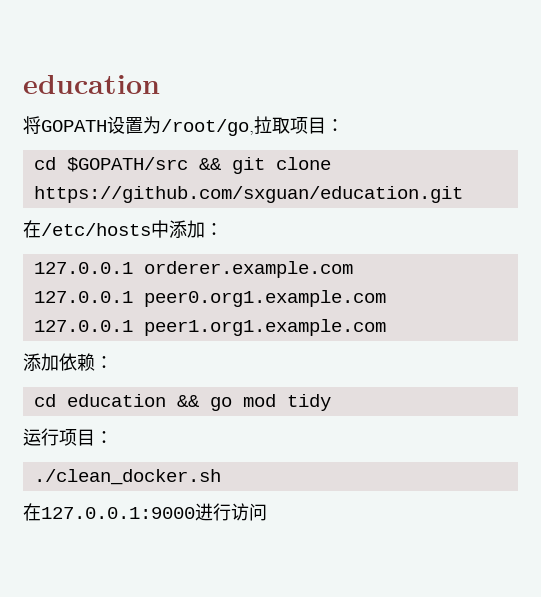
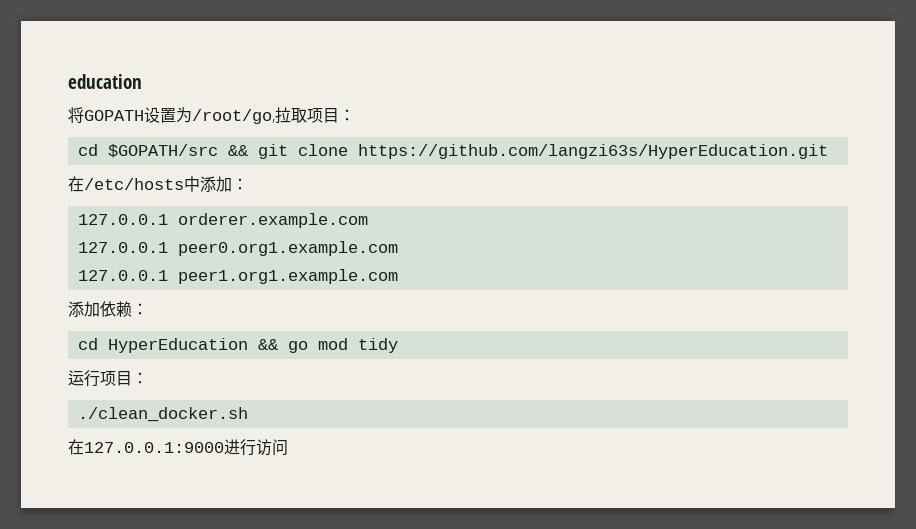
- cd $GOPATH/src && git clone https://github.com/sxguan/education.git
+ cd $GOPATH/src && git clone https://github.com/langzi63s/HyperEducation.git
- cd education && go mod tidy
+ cd HyperEducation && go mod tidy

